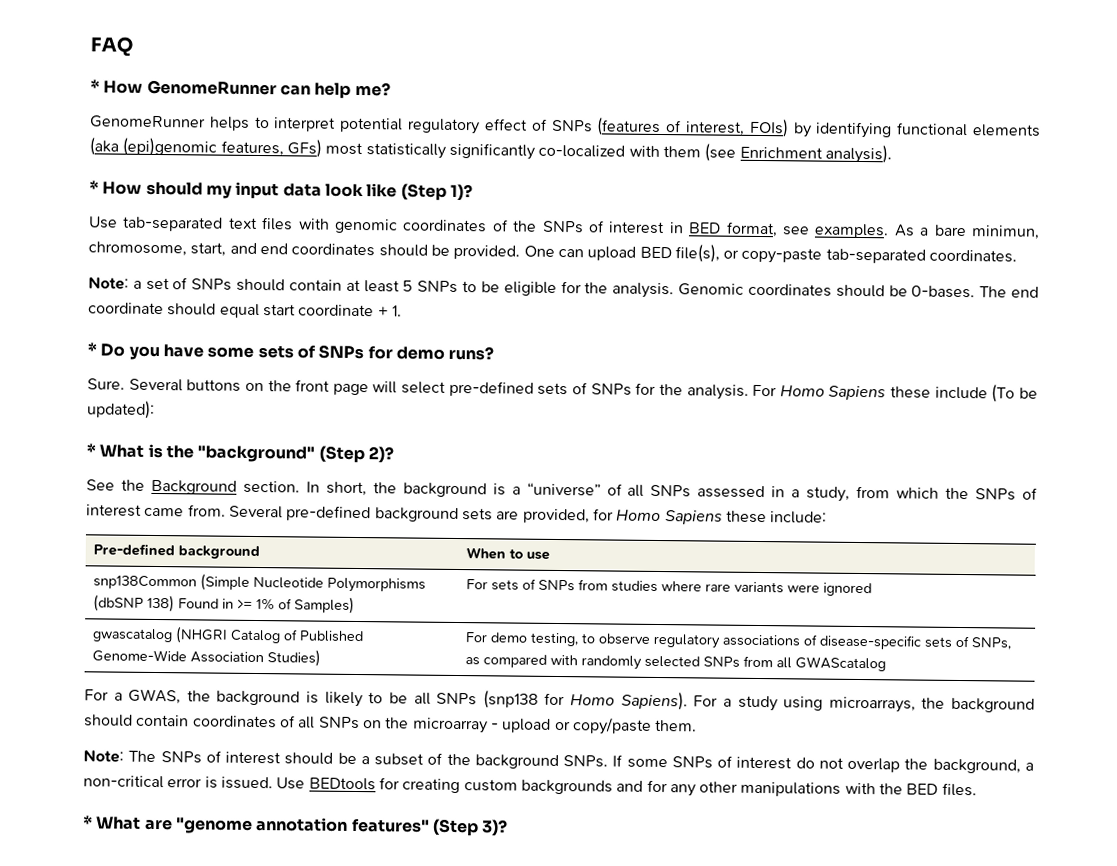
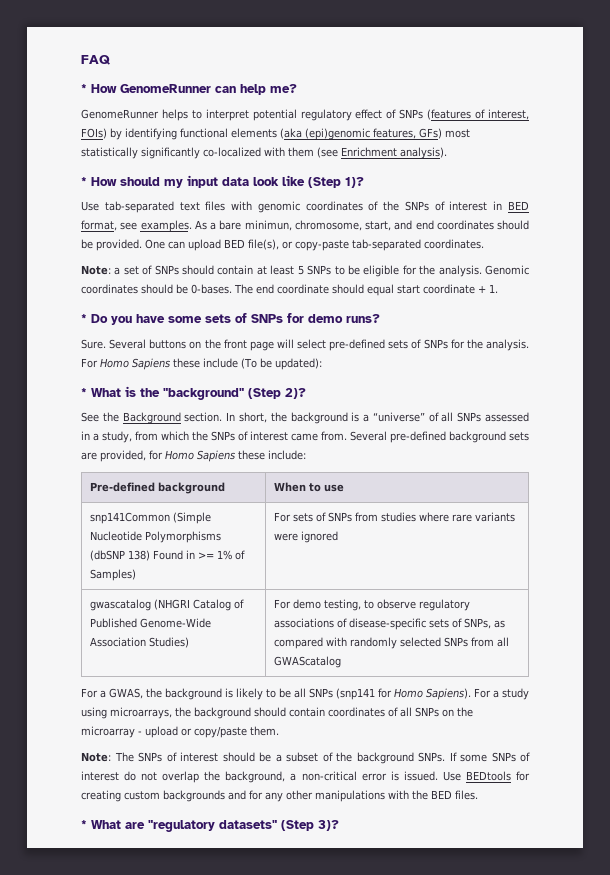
- snp138Common (Simple Nucleotide Polymorphisms (dbSNP 138) Found in >= 1% of Samples) | For sets of SNPs from studies where rare variants were ignored
+ snp141Common (Simple Nucleotide Polymorphisms (dbSNP 138) Found in >= 1% of Samples) | For sets of SNPs from studies where rare variants were ignored
- For a GWAS, the background is likely to be all SNPs (snp138 for Homo Sapiens).
+ For a GWAS, the background is likely to be all SNPs (snp141 for Homo Sapiens).
- * What are "genome annotation features" (Step 3)?
+ * What are "regulatory datasets" (Step 3)?

